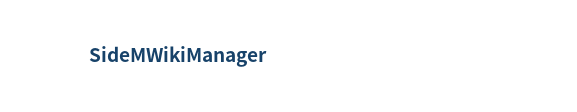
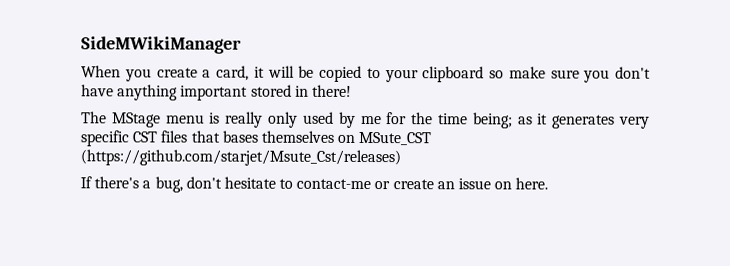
+ When you create a card, it will be copied to your clipboard so make sure you don't have anything important stored in there!
+ The MStage menu is really only used by me for the time being; as it generates very specific CST files that bases themselves on MSute_CST (https://github.com/starjet/Msute_Cst/releases)
+ If there's a bug, don't hesitate to contact-me or create an issue on here.

